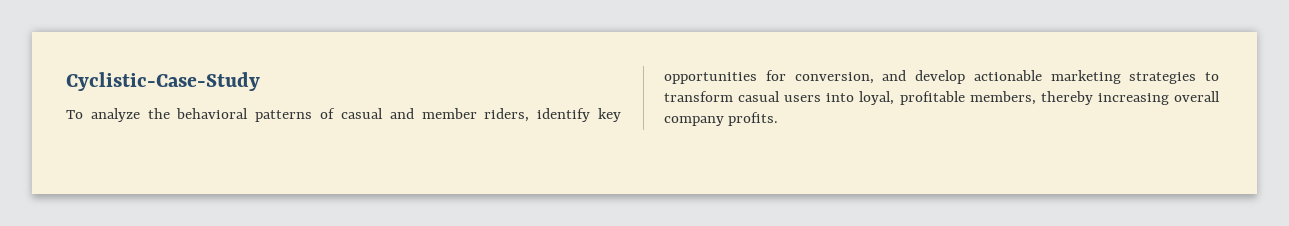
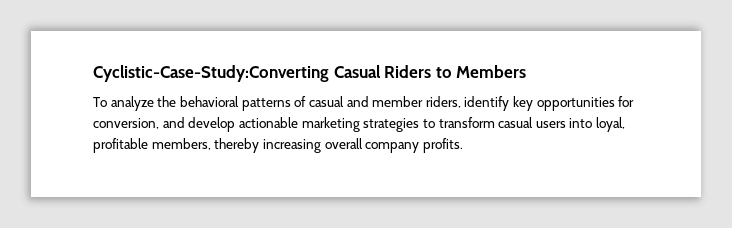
- Cyclistic-Case-Study
+ Cyclistic-Case-Study:Converting Casual Riders to Members

